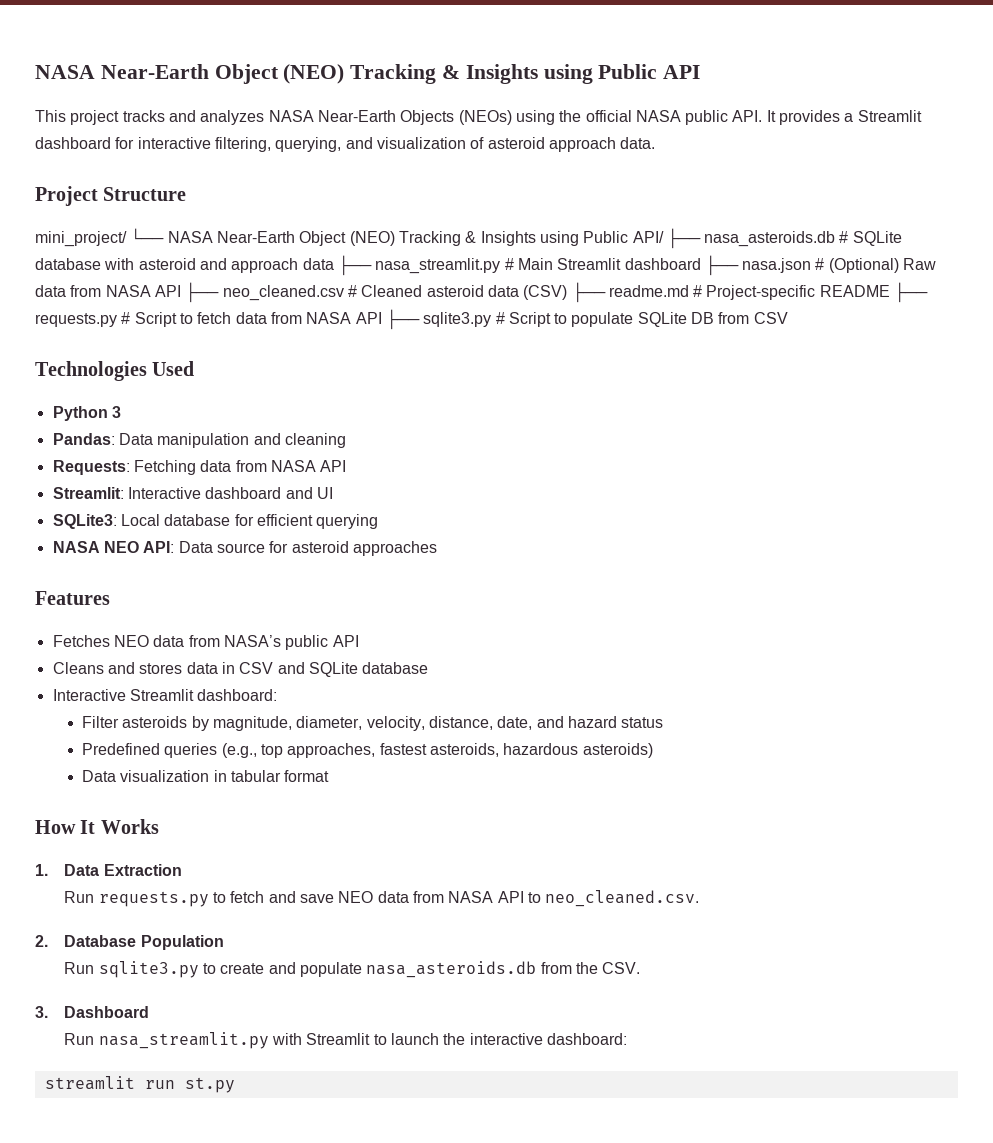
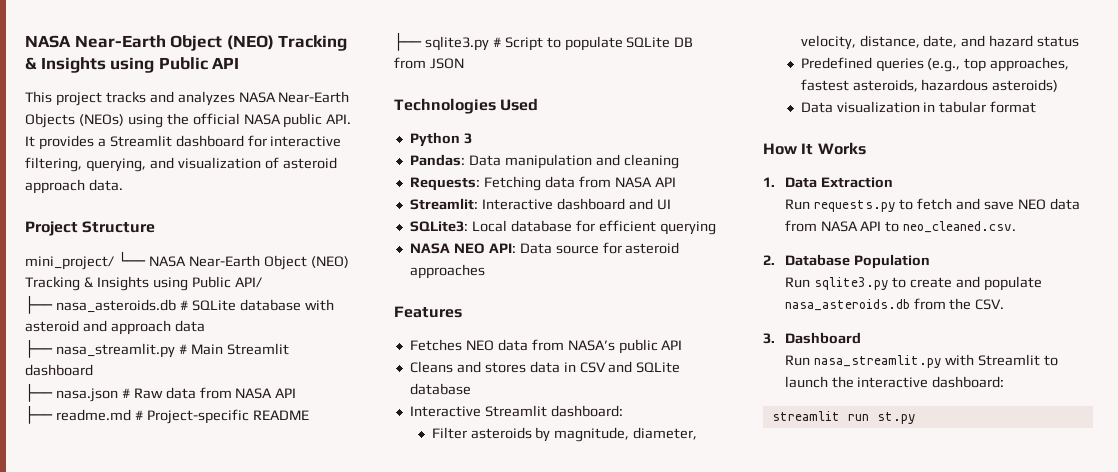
- mini_project/ └── NASA Near-Earth Object (NEO) Tracking & Insights using Public API/ ├── nasa_asteroids.db # SQLite database with asteroid and approach data ├── nasa_streamlit.py # Main Streamlit dashboard ├── nasa.json # (Optional) Raw data from NASA API ├── neo_cleaned.csv # Cleaned asteroid data (CSV) ├── readme.md # Project-specific README ├── requests.py # Script to fetch data from NASA API ├── sqlite3.py # Script to populate SQLite DB from CSV
+ mini_project/ └── NASA Near-Earth Object (NEO) Tracking & Insights using Public API/
+ ├── nasa_asteroids.db # SQLite database with asteroid and approach data
+ ├── nasa_streamlit.py # Main Streamlit dashboard
+ ├── nasa.json # Raw data from NASA API
+ ├── readme.md # Project-specific README
+ ├── sqlite3.py # Script to populate SQLite DB from JSON

